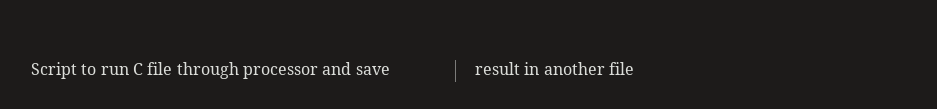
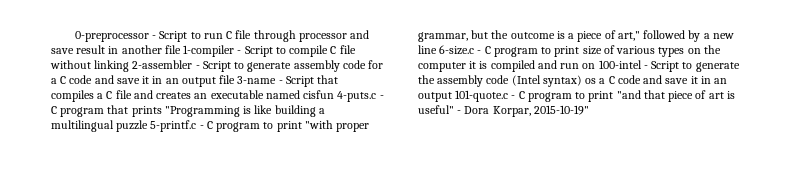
- Script to run C file through processor and save result in another file
+ 0-preprocessor - Script to run C file through processor and save result in another file 1-compiler - Script to compile C file without linking 2-assembler - Script to generate assembly code for a C code and save it in an output file 3-name - Script that compiles a C file and creates an executable named cisfun 4-puts.c - C program that prints "Programming is like building a multilingual puzzle 5-printf.c - C program to print "with proper grammar, but the outcome is a piece of art," followed by a new line 6-size.c - C program to print size of various types on the computer it is compiled and run on 100-intel - Script to generate the assembly code (Intel syntax) os a C code and save it in an output 101-quote.c - C program to print "and that piece of art is useful" - Dora Korpar, 2015-10-19"

